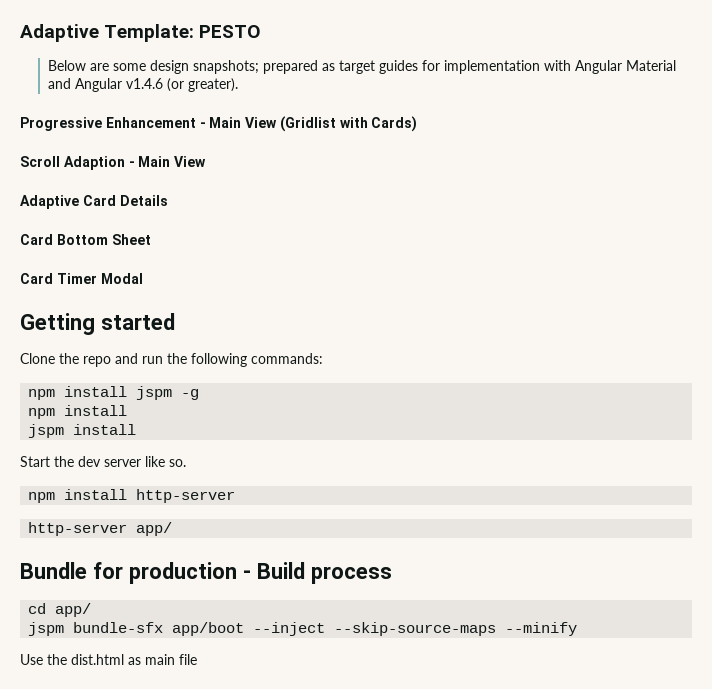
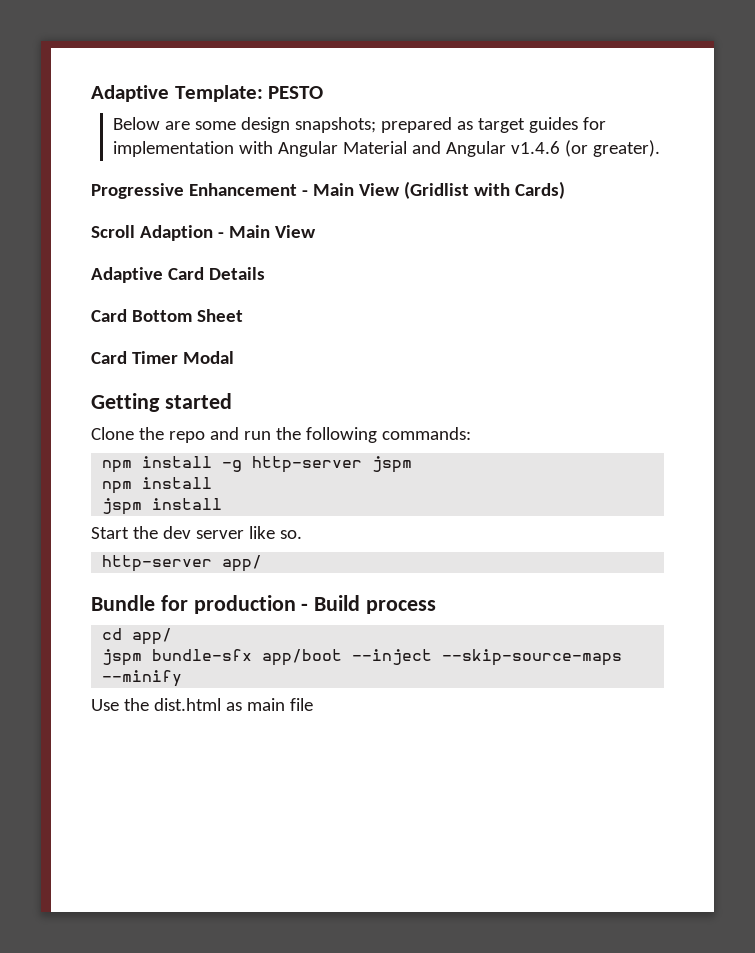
- npm install jspm -g
+ npm install -g http-server jspm
- npm install http-server

